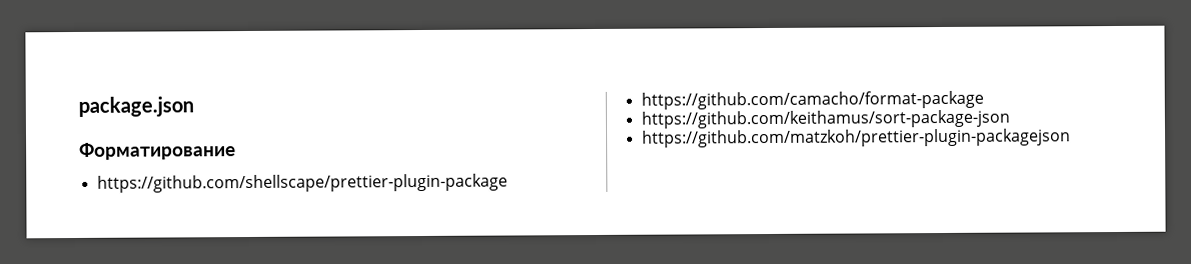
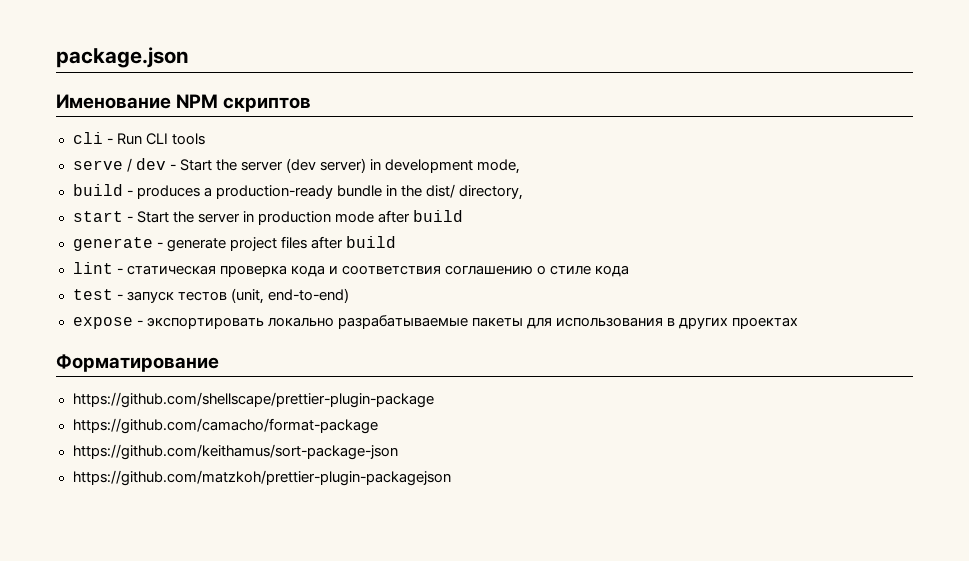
+ Именование NPM скриптов
+ cli - Run CLI tools
+ serve / dev - Start the server (dev server) in development mode,
+ build - produces a production-ready bundle in the dist/ directory,
+ start - Start the server in production mode after build
+ generate - generate project files after build
+ lint - статическая проверка кода и соответствия соглашению о стиле кода
+ test - запуск тестов (unit, end-to-end)
+ expose - экспортировать локально разрабатываемые пакеты для использования в других проектах

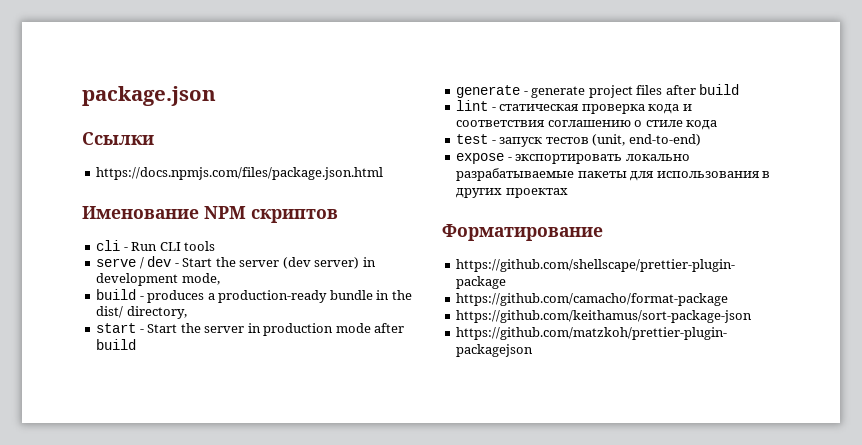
+ Ссылки
+ https://docs.npmjs.com/files/package.json.html

